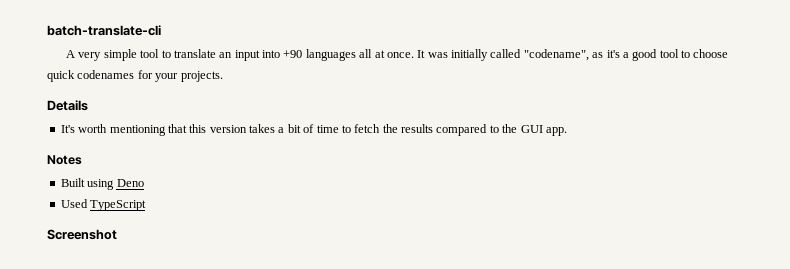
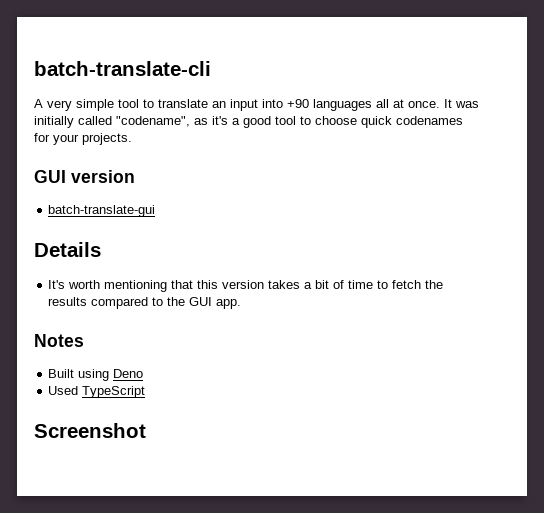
+ GUI version
+ batch-translate-gui

